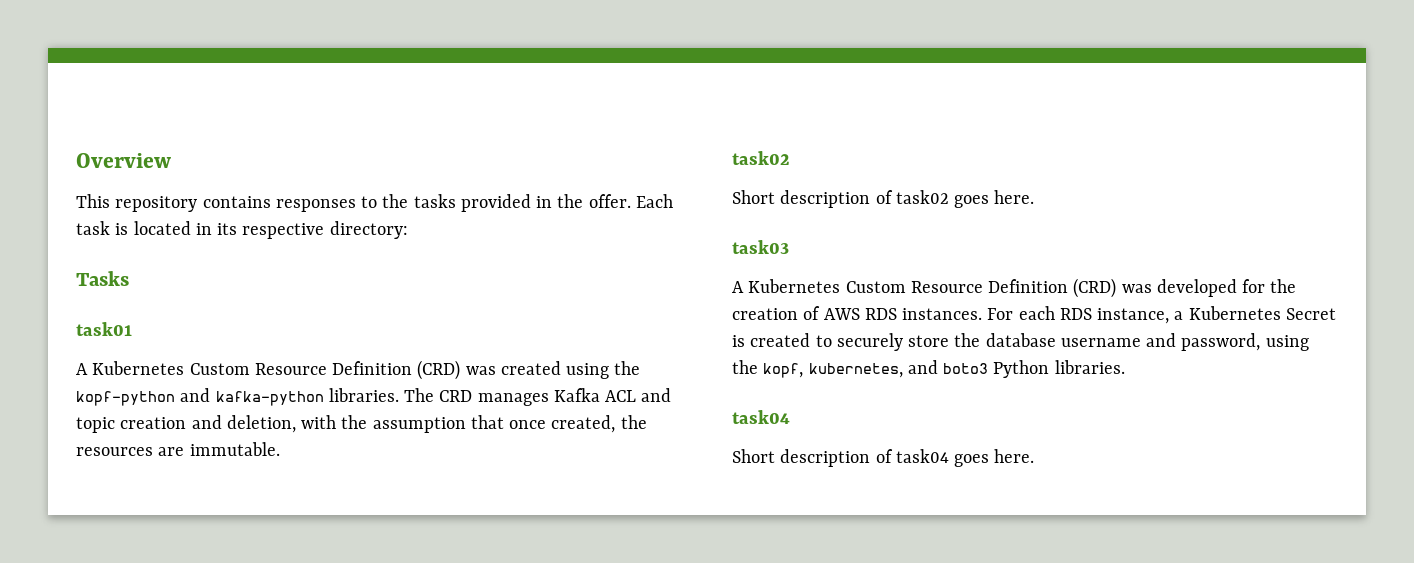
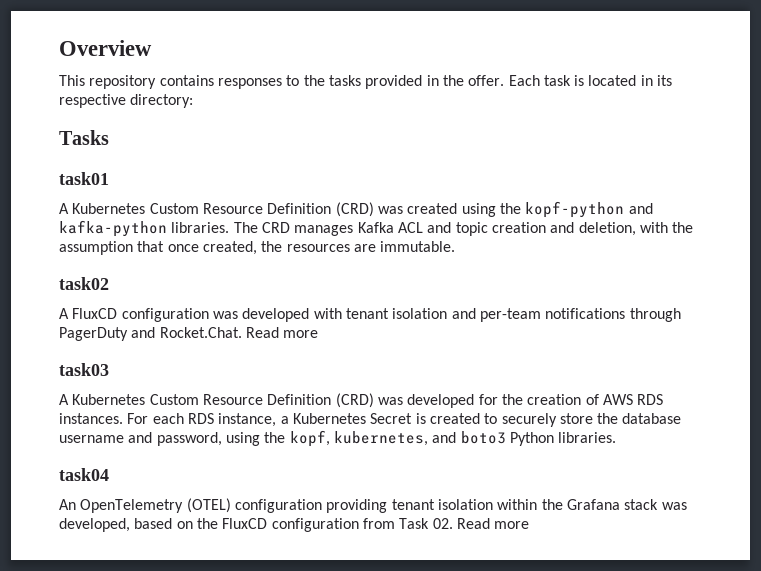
- Short description of task02 goes here.
+ A FluxCD configuration was developed with tenant isolation and per-team notifications through PagerDuty and Rocket.Chat. Read more
- Short description of task04 goes here.
+ An OpenTelemetry (OTEL) configuration providing tenant isolation within the Grafana stack was developed, based on the FluxCD configuration from Task 02. Read more

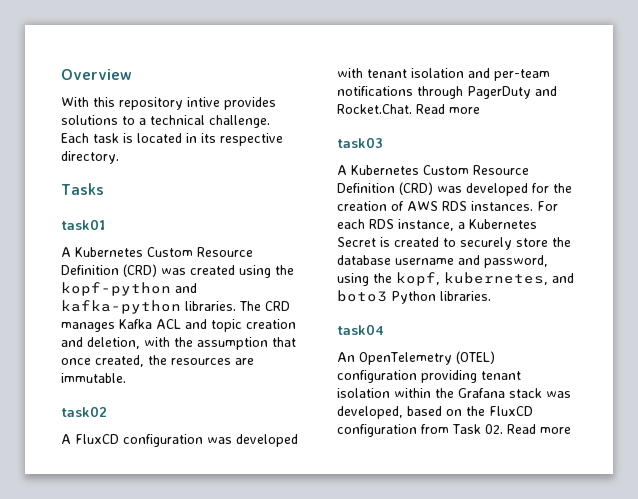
- This repository contains responses to the tasks provided in the offer.
+ With this repository intive provides solutions to a technical challenge.
- Each task is located in its respective directory:
+ Each task is located in its respective directory.

